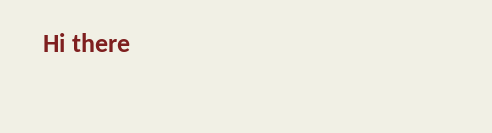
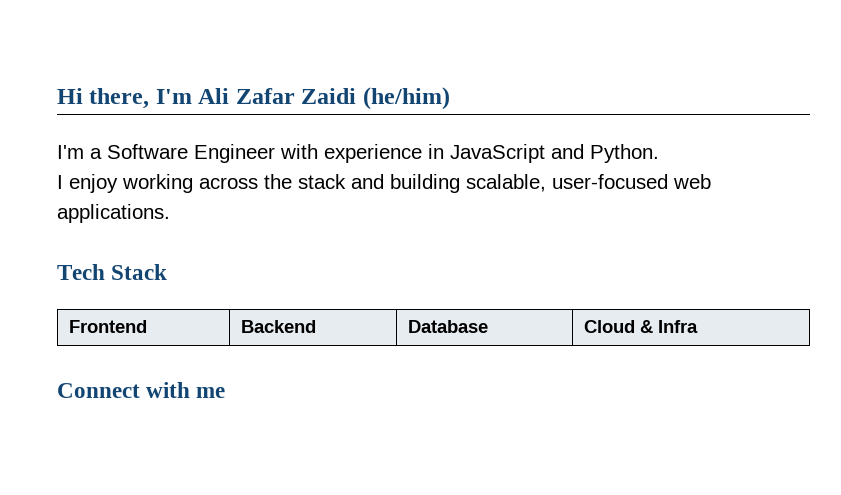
- Hi there
+ Hi there, I'm Ali Zafar Zaidi (he/him)
+ I'm a Software Engineer with experience in JavaScript and Python.
+ I enjoy working across the stack and building scalable, user-focused web applications.
+ Tech Stack
+ Frontend | Backend | Database | Cloud & Infra
+ Connect with me

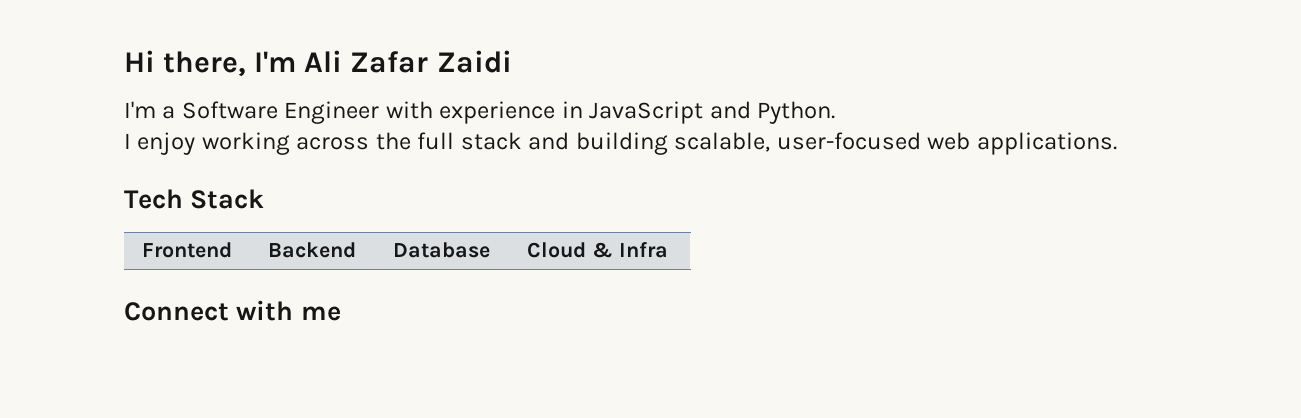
- Hi there, I'm Ali Zafar Zaidi (he/him)
+ Hi there, I'm Ali Zafar Zaidi
- I enjoy working across the stack and building scalable, user-focused web applications.
+ I enjoy working across the full stack and building scalable, user-focused web applications.

